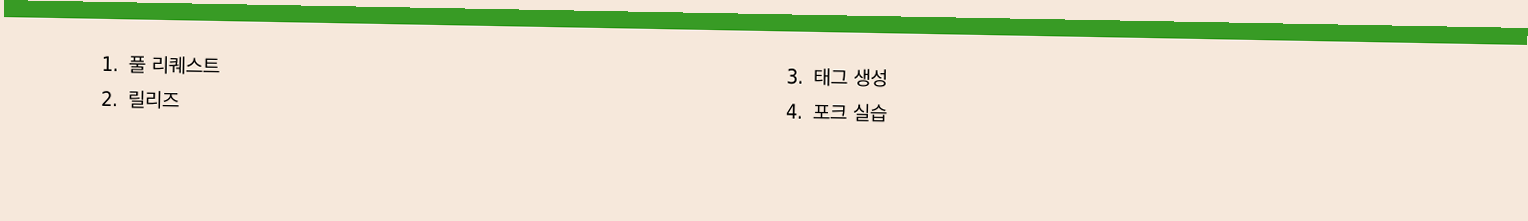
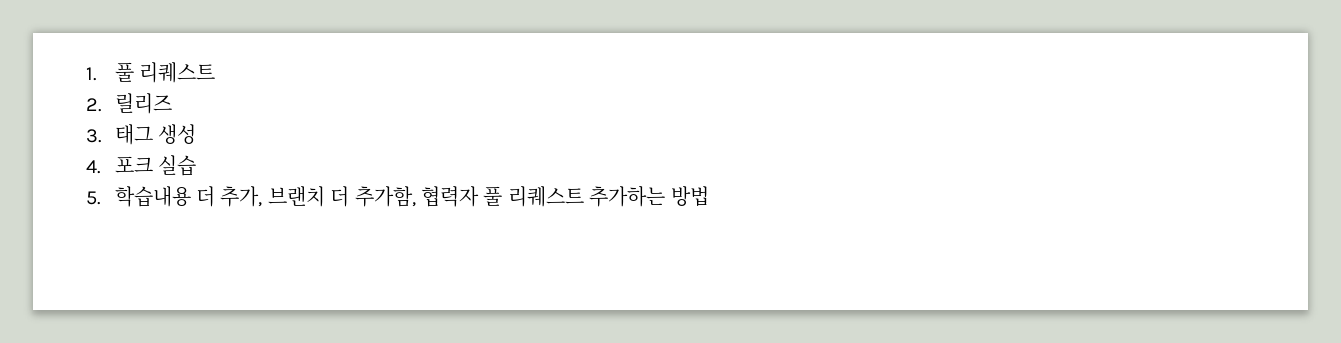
+ 5. 학습내용 더 추가, 브랜치 더 추가함, 협력자 풀 리퀘스트 추가하는 방법

